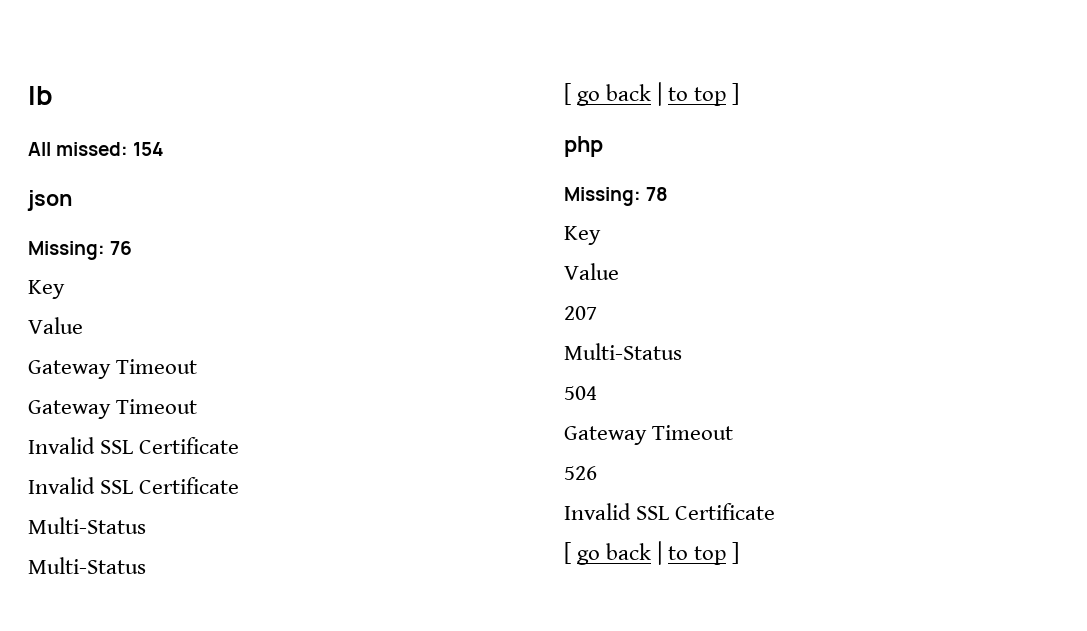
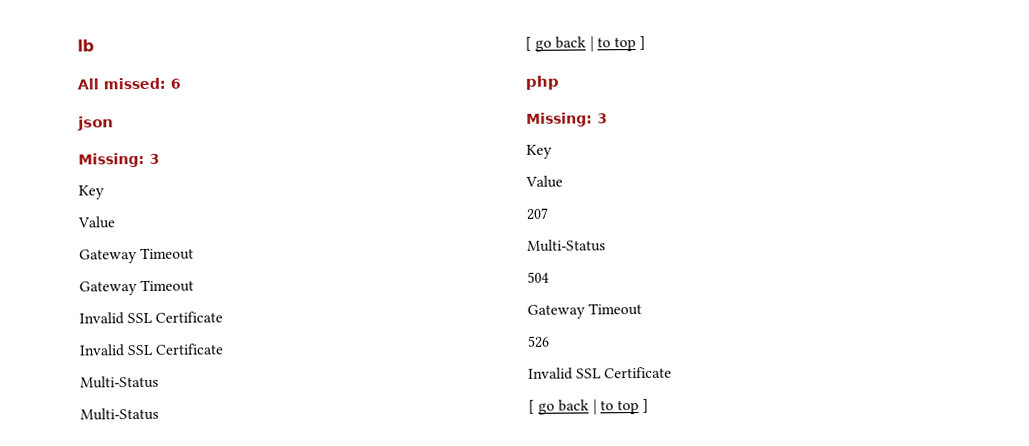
- All missed: 154
+ All missed: 6
  json
- Missing: 76
+ Missing: 3
  php
- Missing: 78
+ Missing: 3

